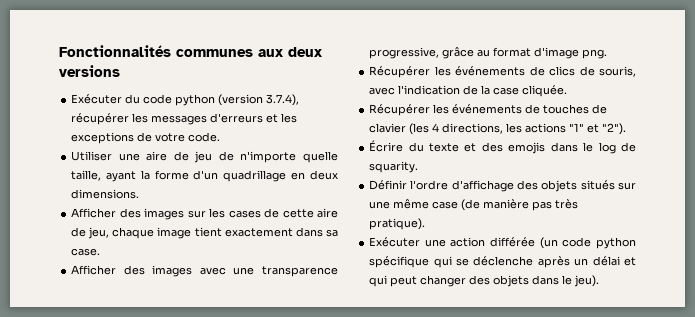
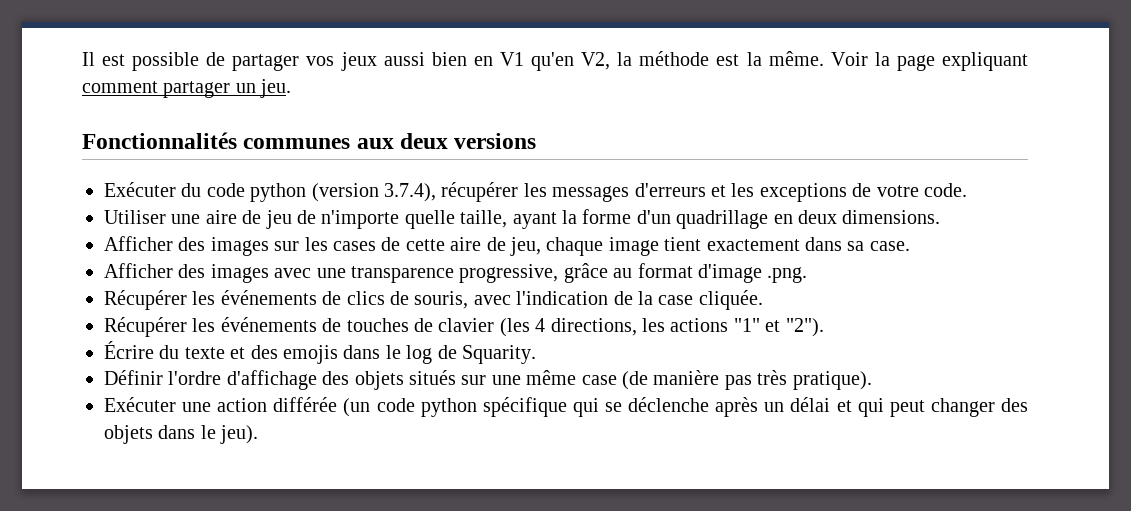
+ Il est possible de partager vos jeux aussi bien en V1 qu'en V2, la méthode est la même. Voir la page expliquant comment partager un jeu.
- Afficher des images avec une transparence progressive, grâce au format d'image png.
+ Afficher des images avec une transparence progressive, grâce au format d'image .png.
- Écrire du texte et des emojis dans le log de squarity.
+ Écrire du texte et des emojis dans le log de Squarity.

